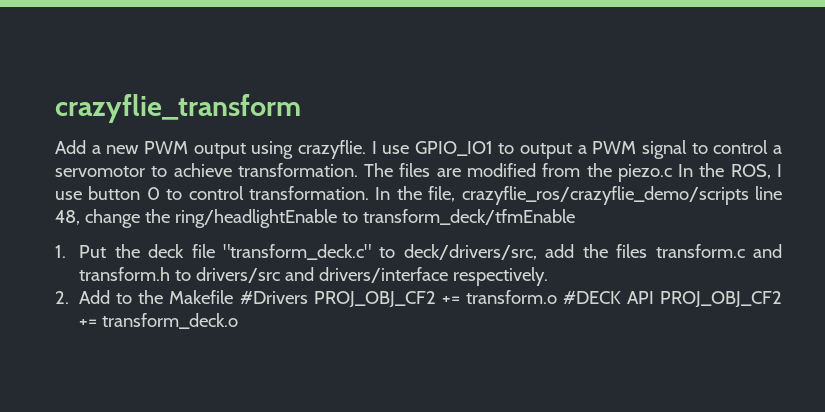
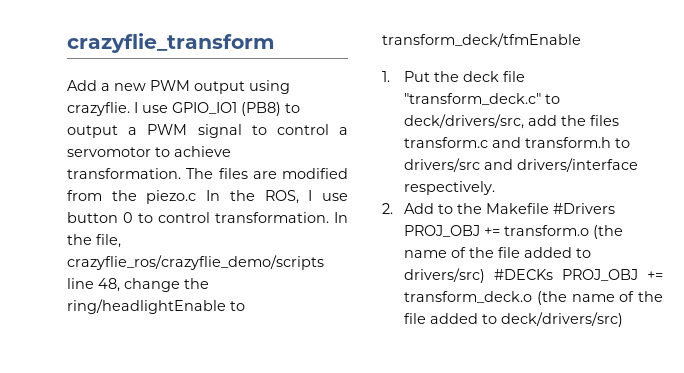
- I use GPIO_IO1 to output a PWM signal to control a servomotor to achieve transformation.
+ I use GPIO_IO1 (PB8) to output a PWM signal to control a servomotor to achieve transformation.
- 2. Add to the Makefile #Drivers PROJ_OBJ_CF2 += transform.o #DECK API PROJ_OBJ_CF2 += transform_deck.o
+ 2. Add to the Makefile #Drivers PROJ_OBJ += transform.o (the name of the file added to drivers/src) #DECKs PROJ_OBJ += transform_deck.o (the name of the file added to deck/drivers/src)

